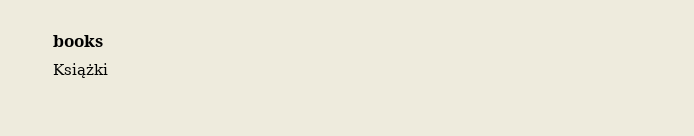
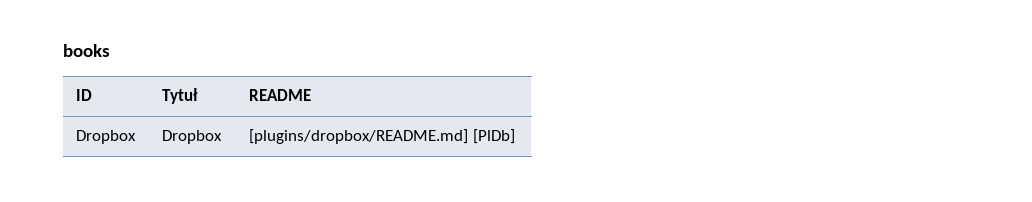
- Książki
+ ID | Tytuł | README
+ Dropbox | Dropbox | [plugins/dropbox/README.md] [PlDb]

